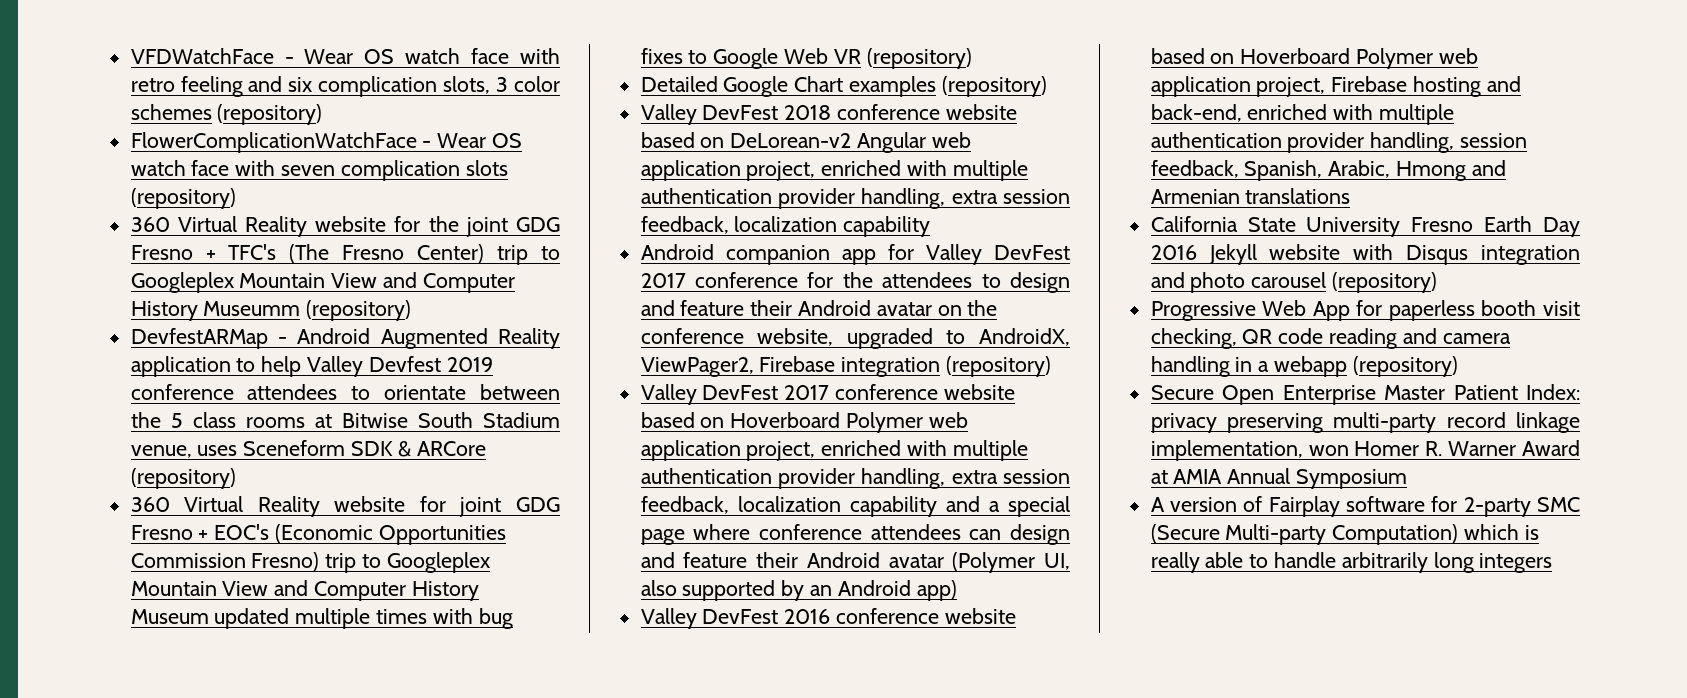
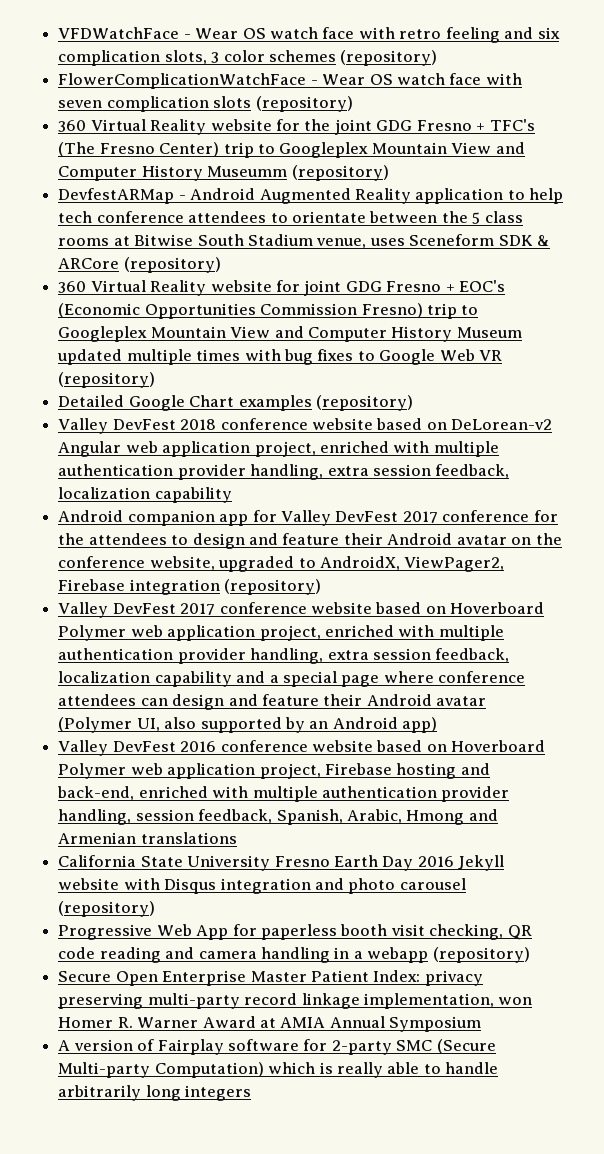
- DevfestARMap - Android Augmented Reality application to help Valley Devfest 2019 conference attendees to orientate between the 5 class rooms at Bitwise South Stadium venue, uses Sceneform SDK & ARCore (repository)
+ DevfestARMap - Android Augmented Reality application to help tech conference attendees to orientate between the 5 class rooms at Bitwise South Stadium venue, uses Sceneform SDK & ARCore (repository)

